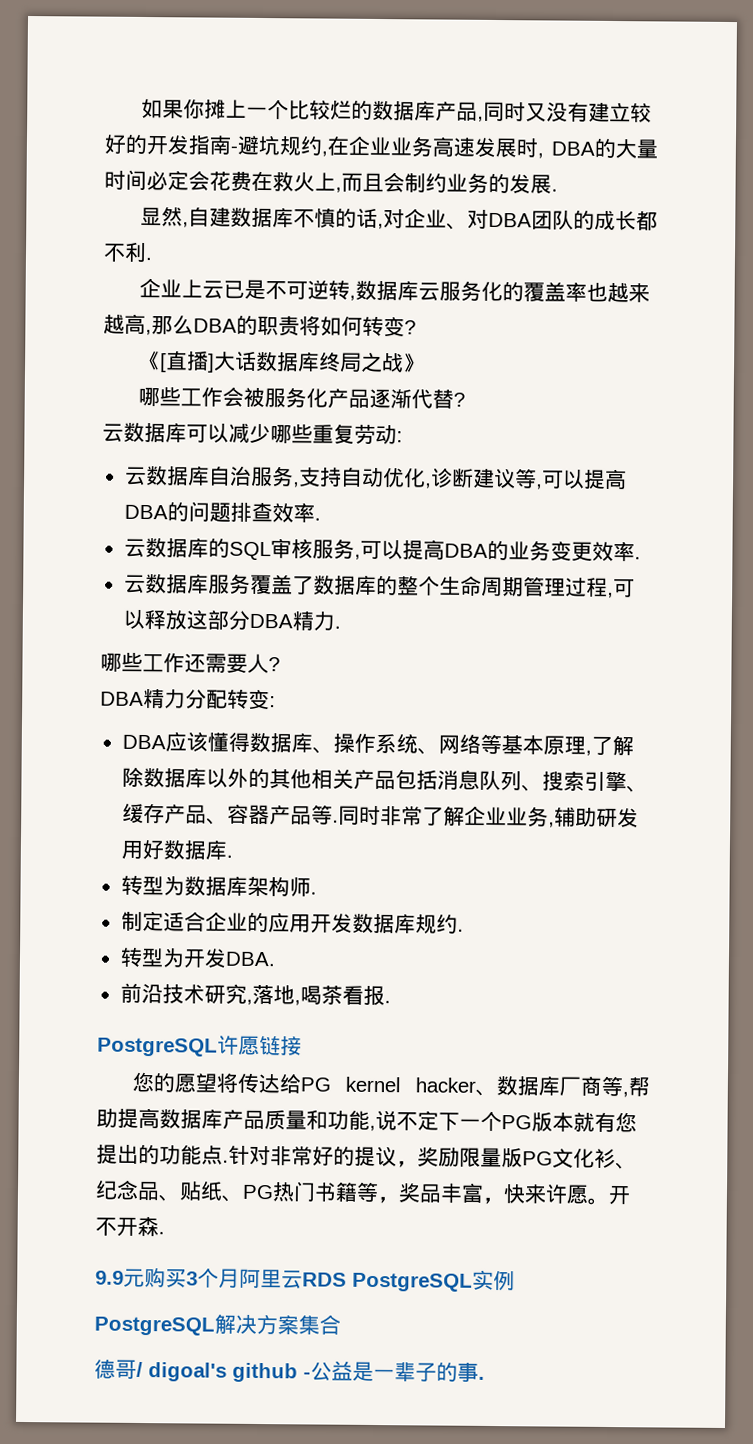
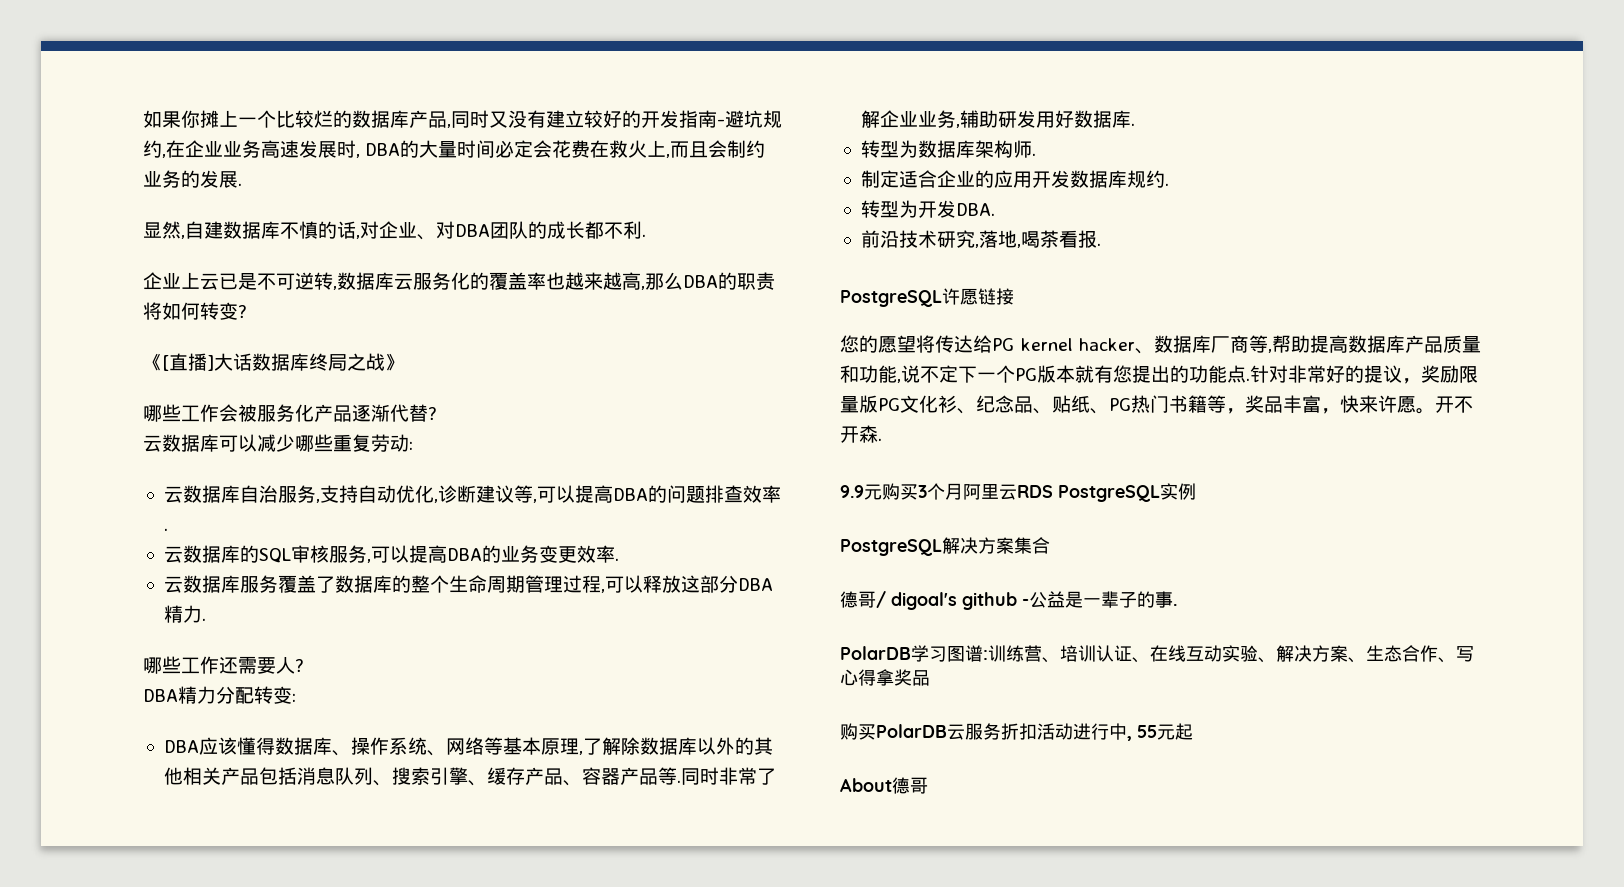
+ PolarDB学习图谱:训练营、培训认证、在线互动实验、解决方案、生态合作、写心得拿奖品
+ 购买PolarDB云服务折扣活动进行中, 55元起
+ About德哥

